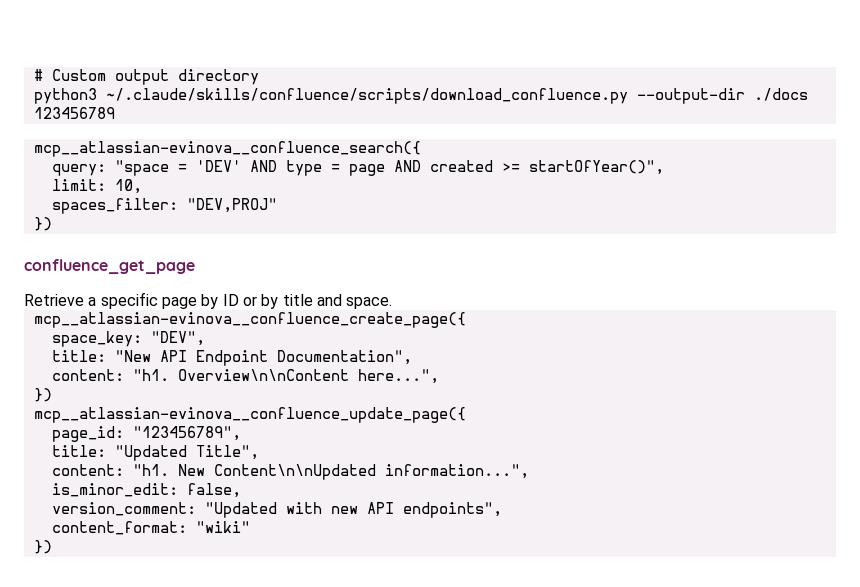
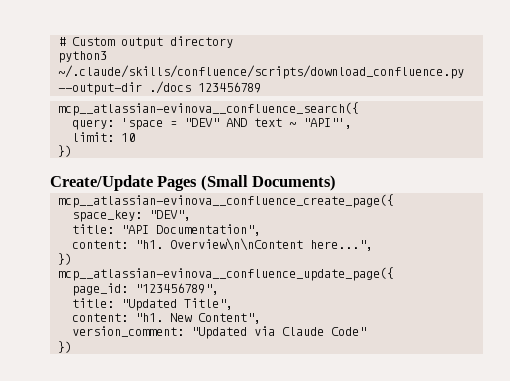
- query: "space = 'DEV' AND type = page AND created >= startOfYear()",
- limit: 10,
- spaces_filter: "DEV,PROJ"
+ query: 'space = "DEV" AND text ~ "API"',
+ limit: 10
  })
- confluence_get_page
- Retrieve a specific page by ID or by title and space.
+ Create/Update Pages (Small Documents)
- title: "New API Endpoint Documentation",
+ title: "API Documentation",
- New Content\n\nUpdated information...",
- is_minor_edit: false,
- version_comment: "Updated with new API endpoints",
- content_format: "wiki"
+ New Content",
+ version_comment: "Updated via Claude Code"

